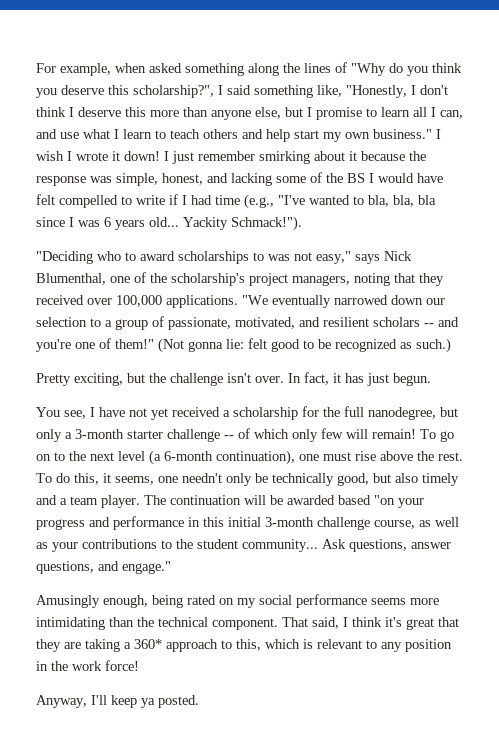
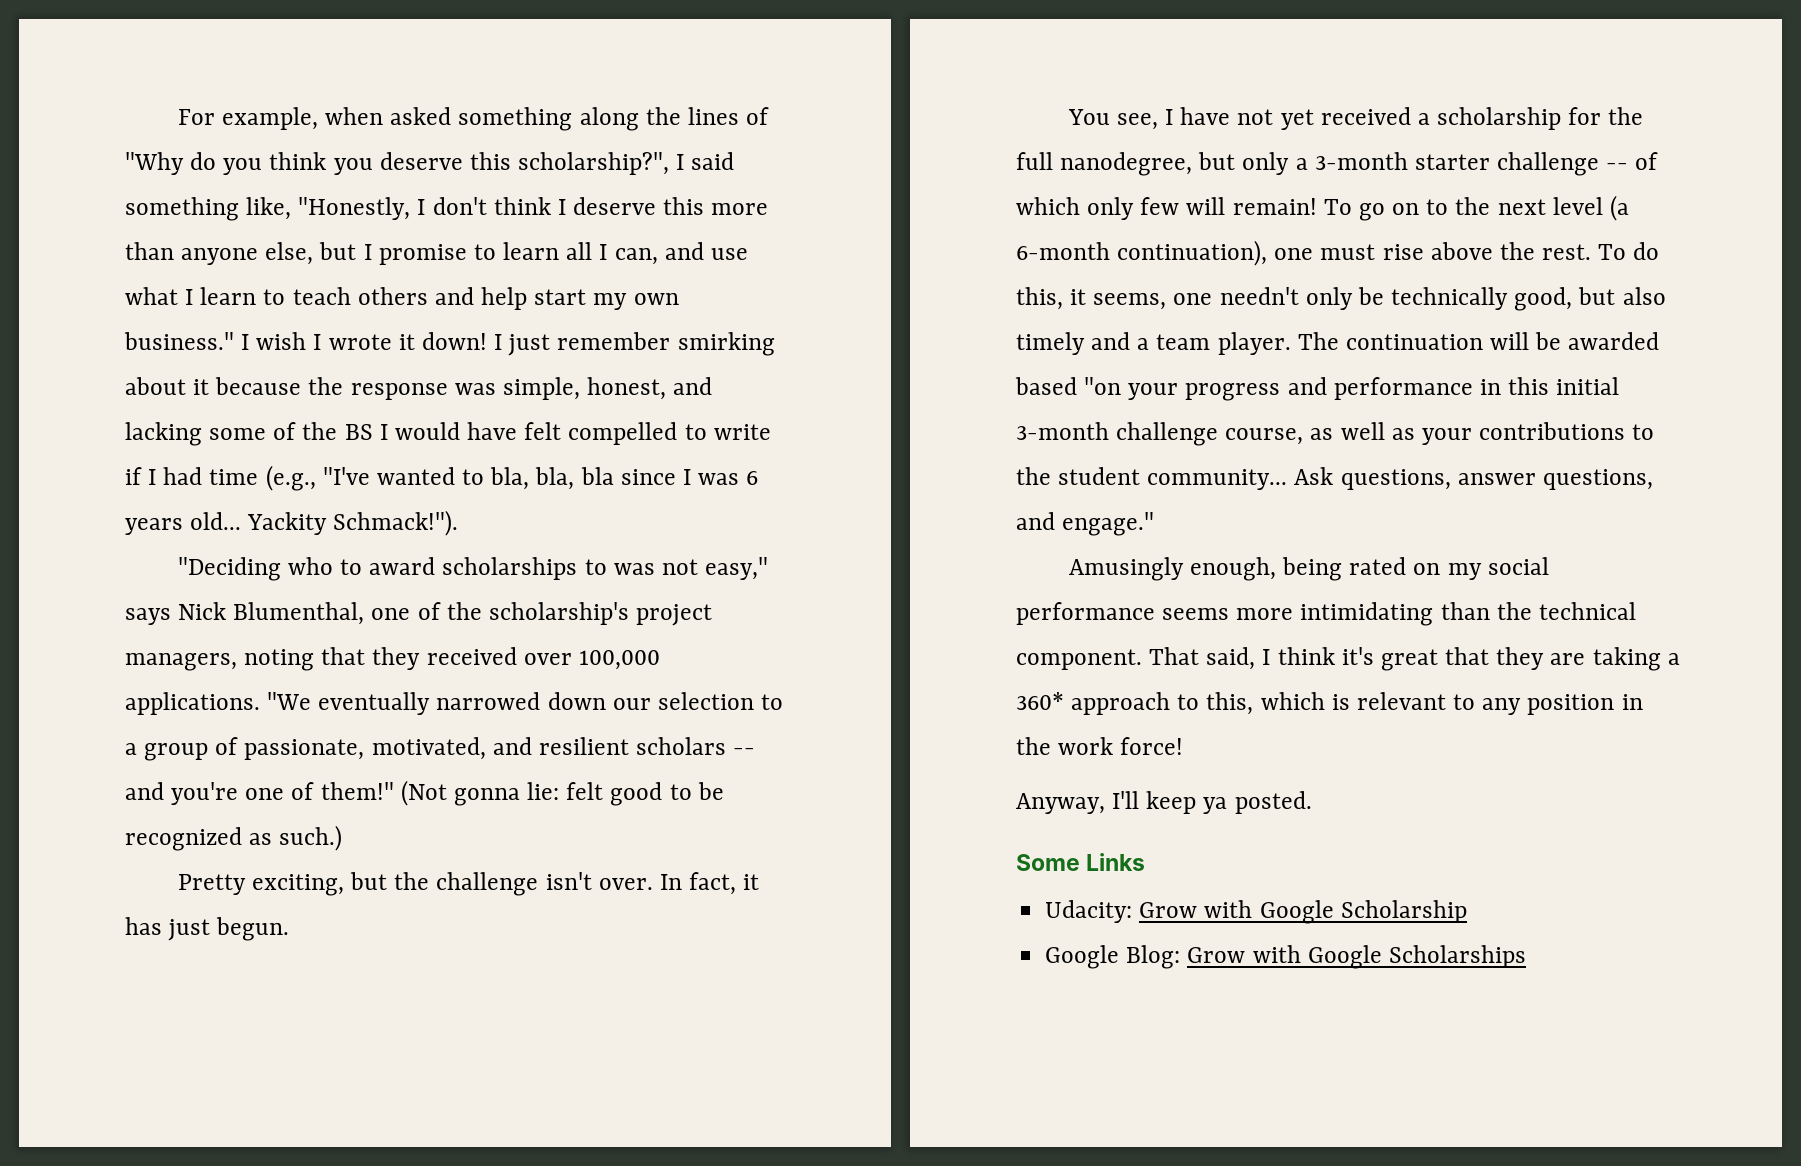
+ Some Links
+ Udacity: Grow with Google Scholarship
+ Google Blog: Grow with Google Scholarships

